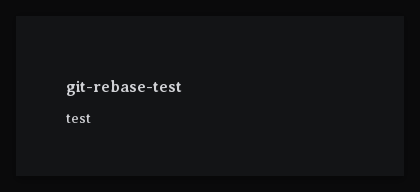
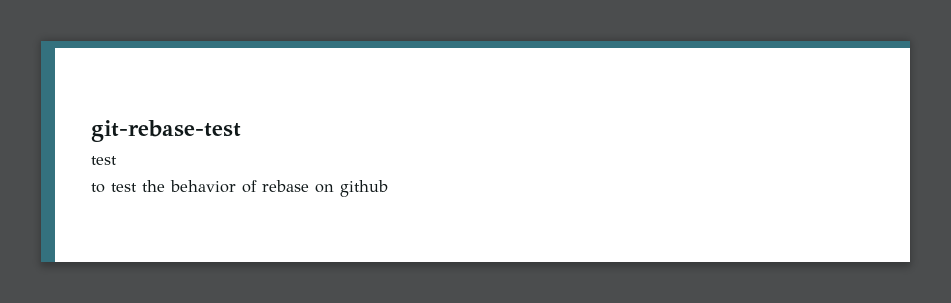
+ to test the behavior of rebase on github

